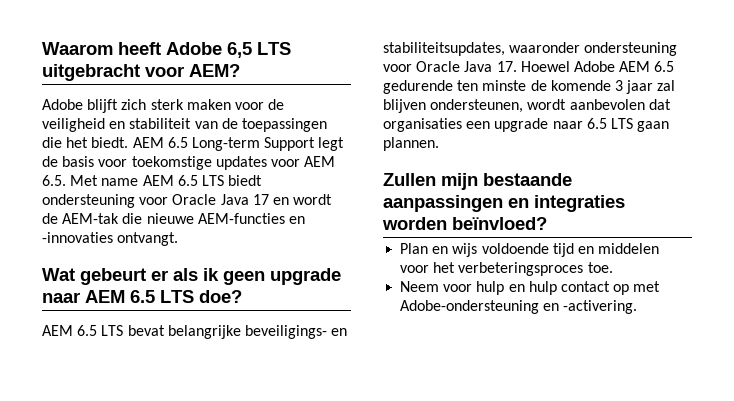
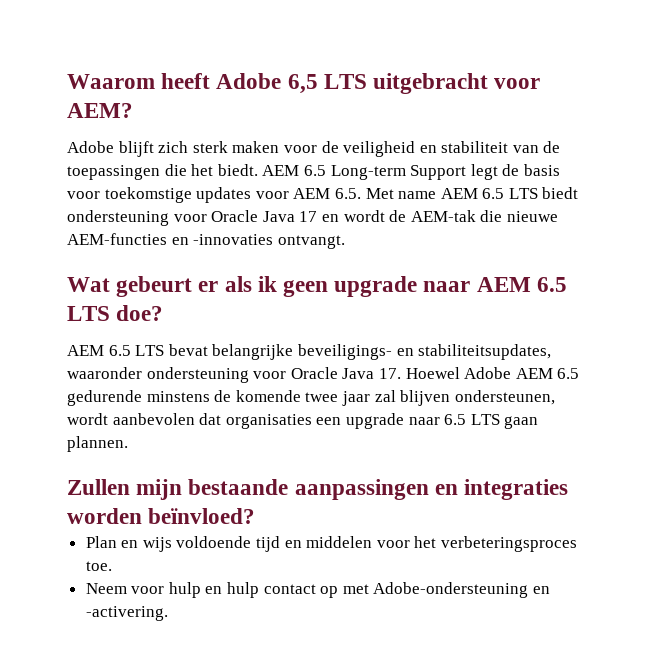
- AEM 6.5 LTS bevat belangrijke beveiligings- en stabiliteitsupdates, waaronder ondersteuning voor Oracle Java 17. Hoewel Adobe AEM 6.5 gedurende ten minste de komende 3 jaar zal blijven ondersteunen, wordt aanbevolen dat organisaties een upgrade naar 6.5 LTS gaan plannen.
+ AEM 6.5 LTS bevat belangrijke beveiligings- en stabiliteitsupdates, waaronder ondersteuning voor Oracle Java 17. Hoewel Adobe AEM 6.5 gedurende minstens de komende twee jaar zal blijven ondersteunen, wordt aanbevolen dat organisaties een upgrade naar 6.5 LTS gaan plannen.

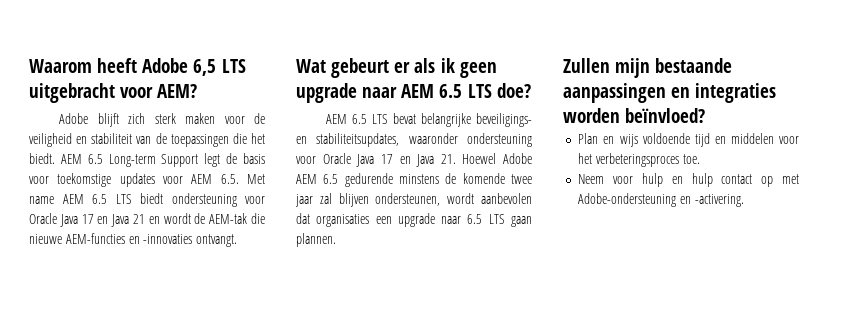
- AEM 6.5 Long-term Support legt de basis voor toekomstige updates voor AEM 6.5. Met name AEM 6.5 LTS biedt ondersteuning voor Oracle Java 17 en wordt de AEM-tak die nieuwe AEM-functies en -innovaties ontvangt.
+ AEM 6.5 Long-term Support legt de basis voor toekomstige updates voor AEM 6.5. Met name AEM 6.5 LTS biedt ondersteuning voor Oracle Java 17 en Java 21 en wordt de AEM-tak die nieuwe AEM-functies en -innovaties ontvangt.
- AEM 6.5 LTS bevat belangrijke beveiligings- en stabiliteitsupdates, waaronder ondersteuning voor Oracle Java 17. Hoewel Adobe AEM 6.5 gedurende minstens de komende twee jaar zal blijven ondersteunen, wordt aanbevolen dat organisaties een upgrade naar 6.5 LTS gaan plannen.
+ AEM 6.5 LTS bevat belangrijke beveiligings- en stabiliteitsupdates, waaronder ondersteuning voor Oracle Java 17 en Java 21. Hoewel Adobe AEM 6.5 gedurende minstens de komende twee jaar zal blijven ondersteunen, wordt aanbevolen dat organisaties een upgrade naar 6.5 LTS gaan plannen.

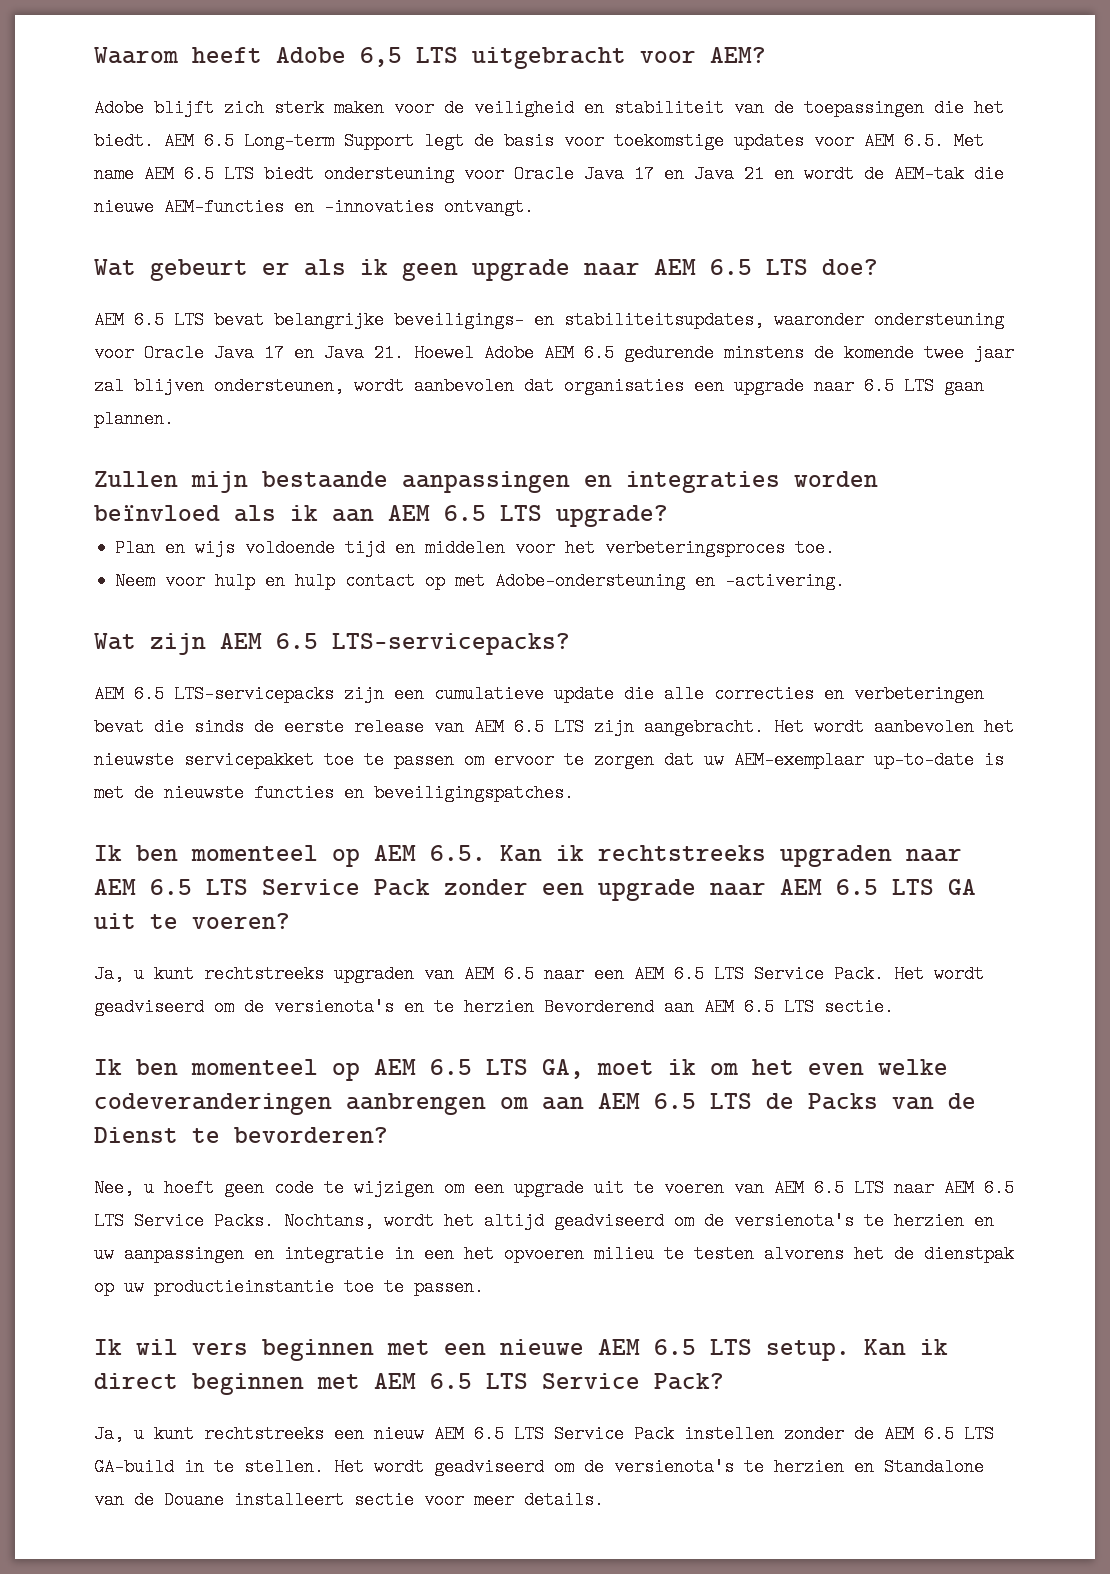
- Zullen mijn bestaande aanpassingen en integraties worden beïnvloed?
+ Zullen mijn bestaande aanpassingen en integraties worden beïnvloed als ik aan AEM 6.5 LTS upgrade?
+ Wat zijn AEM 6.5 LTS-servicepacks?
+ AEM 6.5 LTS-servicepacks zijn een cumulatieve update die alle correcties en verbeteringen bevat die sinds de eerste release van AEM 6.5 LTS zijn aangebracht. Het wordt aanbevolen het nieuwste servicepakket toe te passen om ervoor te zorgen dat uw AEM-exemplaar up-to-date is met de nieuwste functies en beveiligingspatches.
+ Ik ben momenteel op AEM 6.5. Kan ik rechtstreeks upgraden naar AEM 6.5 LTS Service Pack zonder een upgrade naar AEM 6.5 LTS GA uit te voeren?
+ Ja, u kunt rechtstreeks upgraden van AEM 6.5 naar een AEM 6.5 LTS Service Pack. Het wordt geadviseerd om de versienota's en te herzien Bevorderend aan AEM 6.5 LTS sectie.
+ Ik ben momenteel op AEM 6.5 LTS GA, moet ik om het even welke codeveranderingen aanbrengen om aan AEM 6.5 LTS de Packs van de Dienst te bevorderen?
+ Nee, u hoeft geen code te wijzigen om een upgrade uit te voeren van AEM 6.5 LTS naar AEM 6.5 LTS Service Packs. Nochtans, wordt het altijd geadviseerd om de versienota's te herzien en uw aanpassingen en integratie in een het opvoeren milieu te testen alvorens het de dienstpak op uw productieinstantie toe te passen.
+ Ik wil vers beginnen met een nieuwe AEM 6.5 LTS setup. Kan ik direct beginnen met AEM 6.5 LTS Service Pack?
+ Ja, u kunt rechtstreeks een nieuw AEM 6.5 LTS Service Pack instellen zonder de AEM 6.5 LTS GA-build in te stellen. Het wordt geadviseerd om de versienota's te herzien en Standalone van de Douane installeert sectie voor meer details.

